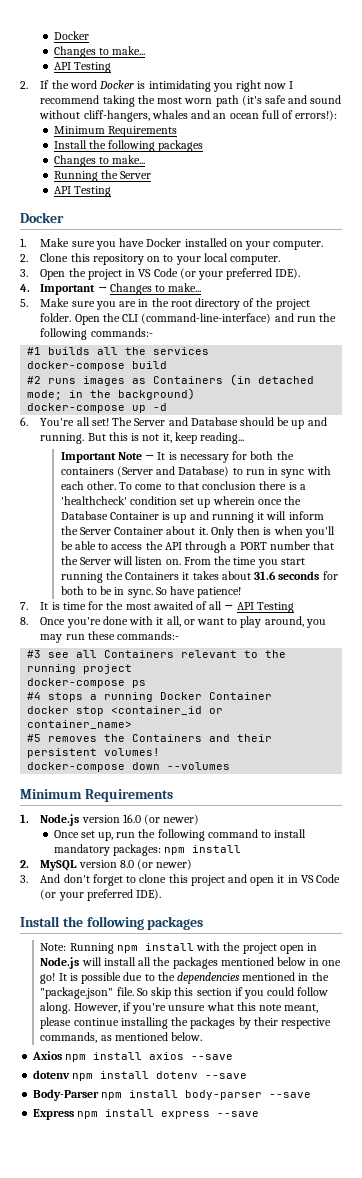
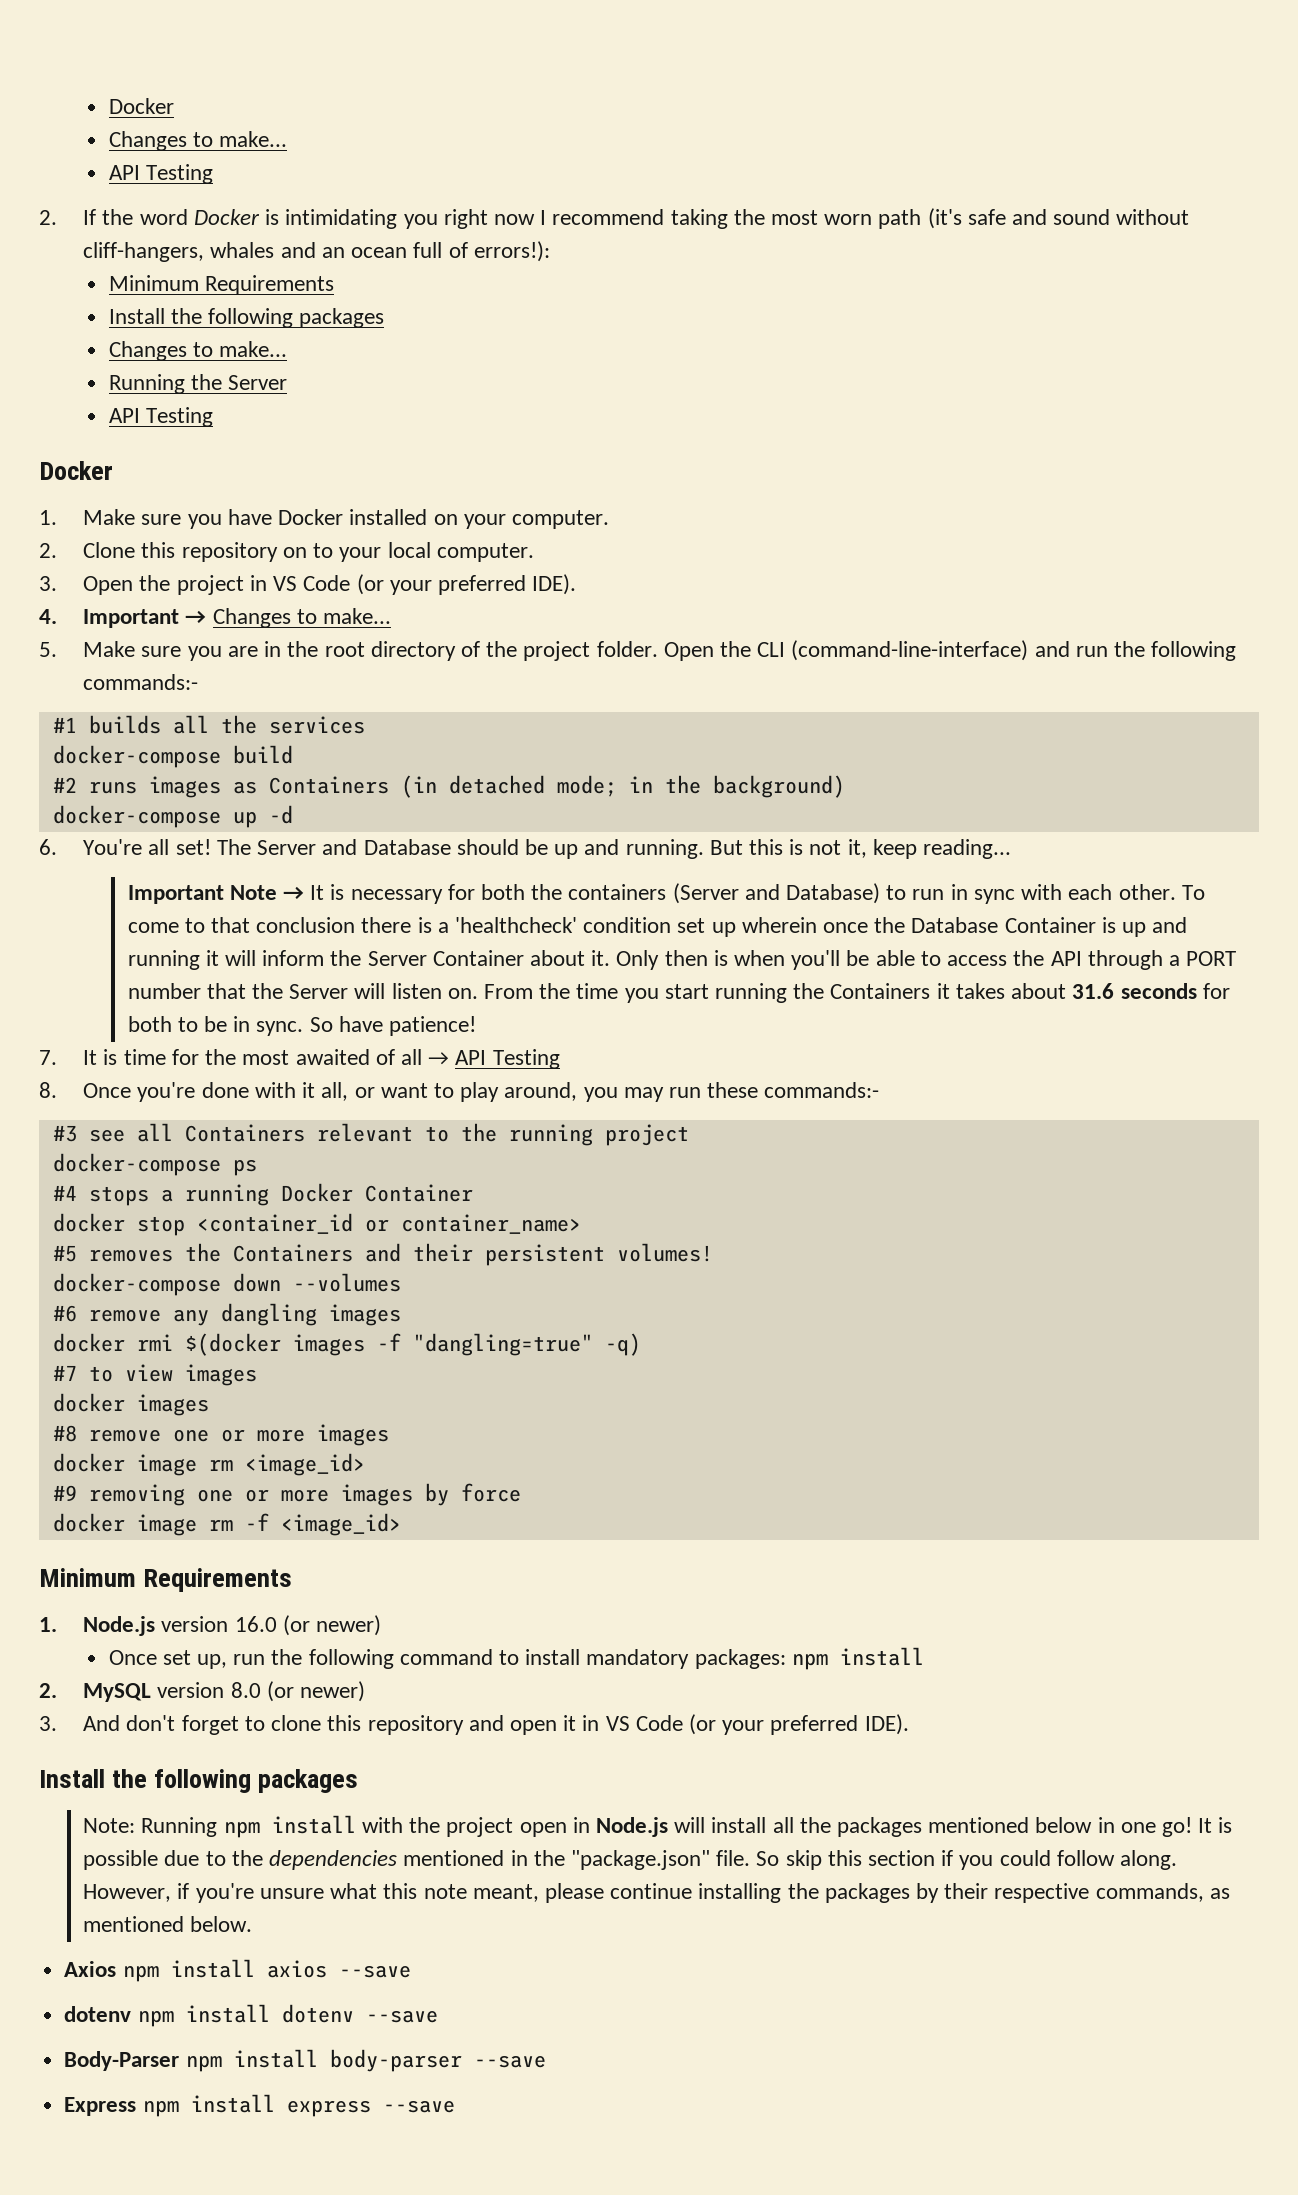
+ #6 remove any dangling images
+ docker rmi $(docker images -f "dangling=true" -q)
+ #7 to view images
+ docker images
+ #8 remove one or more images
+ docker image rm <image_id>
+ #9 removing one or more images by force
+ docker image rm -f <image_id>
- 3. And don't forget to clone this project and open it in VS Code (or your preferred IDE).
+ 3. And don't forget to clone this repository and open it in VS Code (or your preferred IDE).

